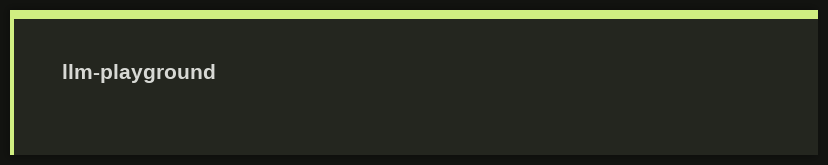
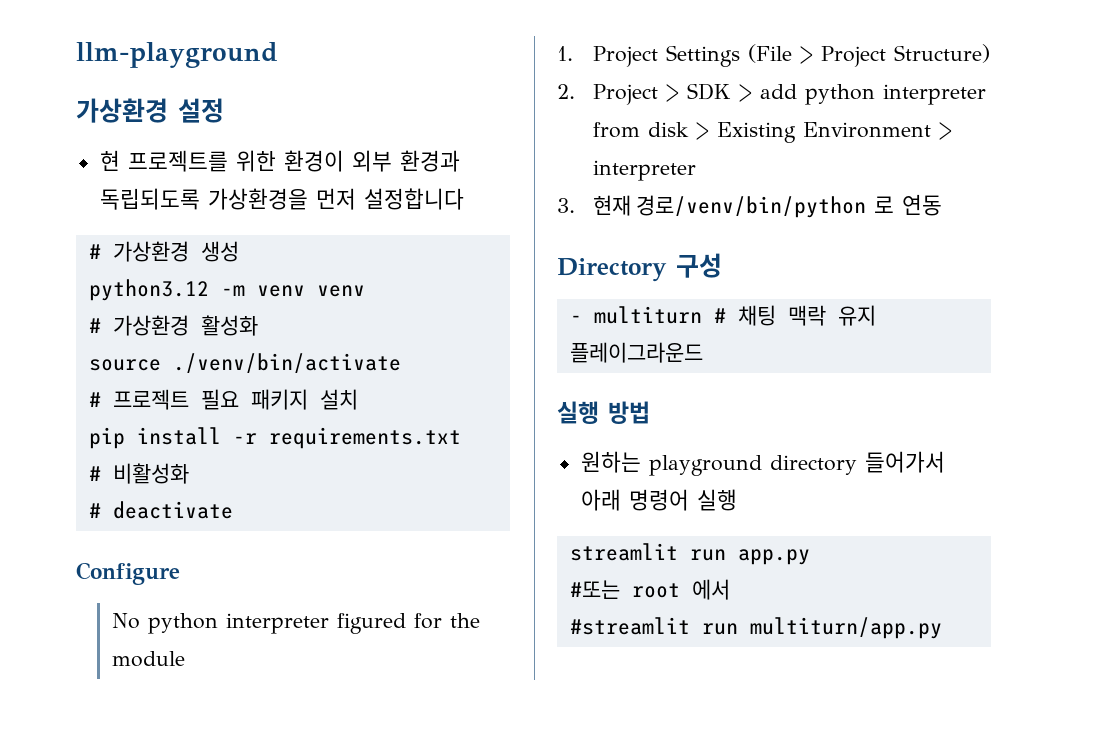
+ 가상환경 설정
+ 현 프로젝트를 위한 환경이 외부 환경과 독립되도록 가상환경을 먼저 설정합니다
+ # 가상환경 생성
+ python3.12 -m venv venv
+ # 가상환경 활성화
+ source ./venv/bin/activate
+ # 프로젝트 필요 패키지 설치
+ pip install -r requirements.txt
+ # 비활성화
+ # deactivate
+ Configure
+ No python interpreter figured for the module
+ 1. Project Settings (File > Project Structure)
+ 2. Project > SDK > add python interpreter from disk > Existing Environment > interpreter
+ 3. 현재 경로/venv/bin/python 로 연동
+ Directory 구성
+ - multiturn # 채팅 맥락 유지 플레이그라운드
+ 실행 방법
+ 원하는 playground directory 들어가서 아래 명령어 실행
+ streamlit run app.py
+ #또는 root 에서
+ #streamlit run multiturn/app.py

